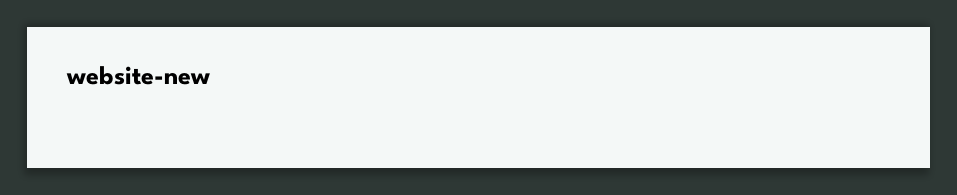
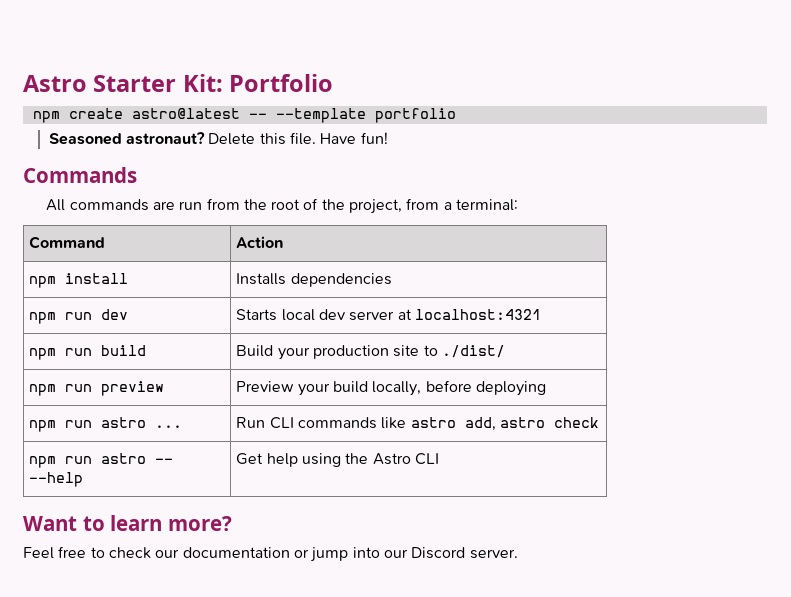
- website-new
+ Astro Starter Kit: Portfolio
+ npm create astro@latest -- --template portfolio
+ Seasoned astronaut? Delete this file. Have fun!
+ Commands
+ All commands are run from the root of the project, from a terminal:
+ Command | Action
+ npm install | Installs dependencies
+ npm run dev | Starts local dev server at localhost:4321
+ npm run build | Build your production site to ./dist/
+ npm run preview | Preview your build locally, before deploying
+ npm run astro ... | Run CLI commands like astro add, astro check
+ npm run astro -- --help | Get help using the Astro CLI
+ Want to learn more?
+ Feel free to check our documentation or jump into our Discord server.

